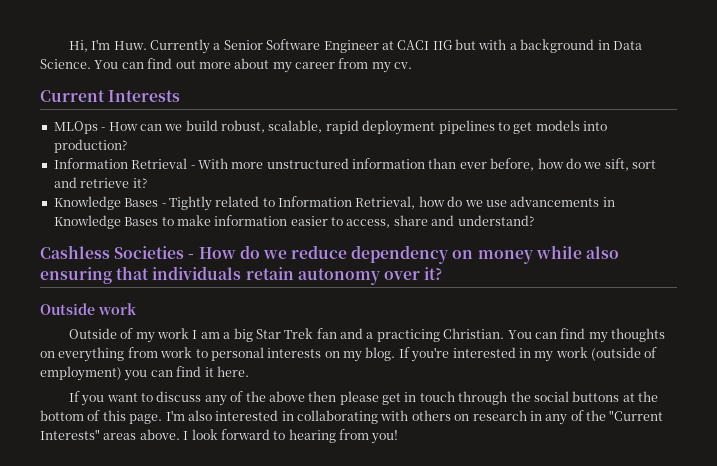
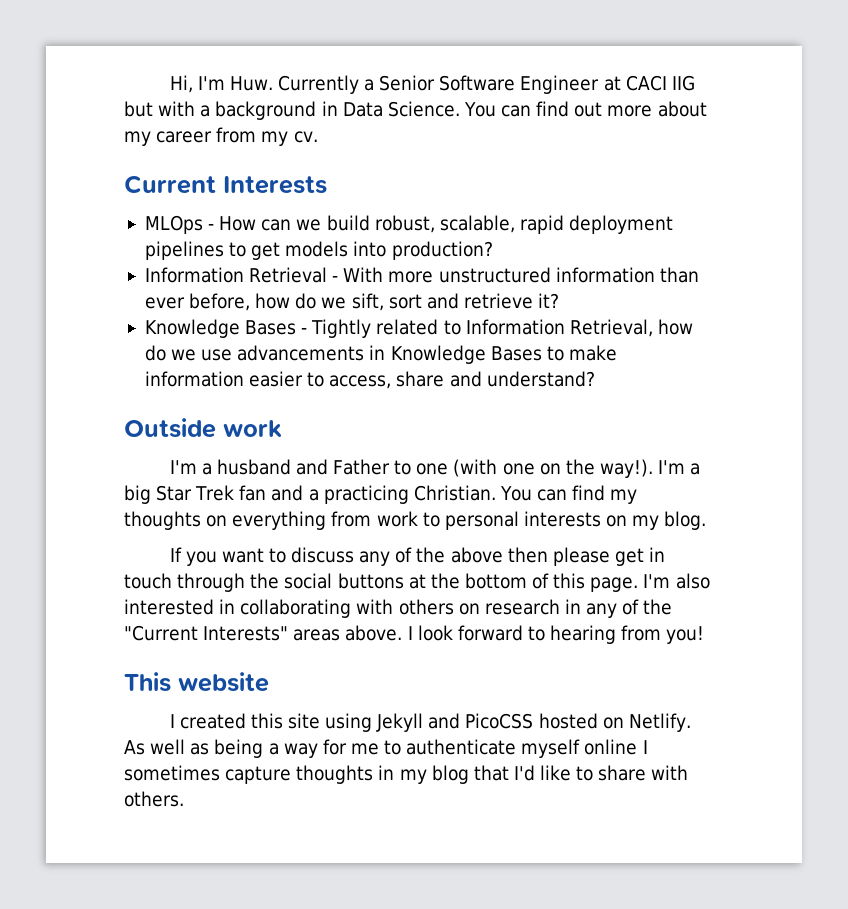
- Cashless Societies - How do we reduce dependency on money while also ensuring that individuals retain autonomy over it?
  Outside work
- Outside of my work I am a big Star Trek fan and a practicing Christian.
+ I'm a husband and Father to one (with one on the way!). I'm a big Star Trek fan and a practicing Christian.
- If you're interested in my work (outside of employment) you can find it here.
+ This website
+ I created this site using Jekyll and PicoCSS hosted on Netlify. As well as being a way for me to authenticate myself online I sometimes capture thoughts in my blog that I'd like to share with others.

